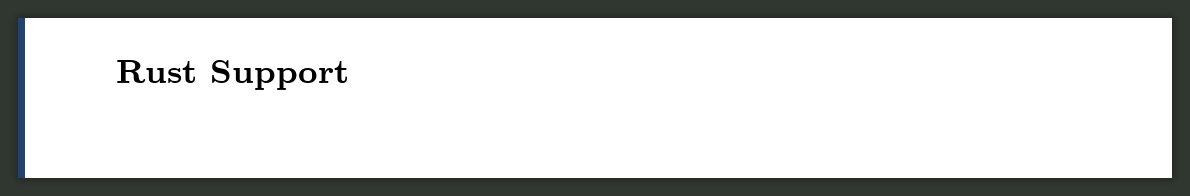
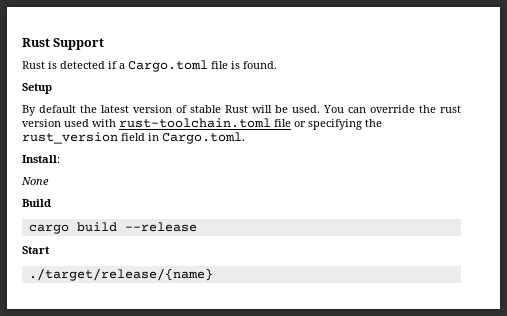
+ Rust is detected if a Cargo.toml file is found.
+ Setup
+ By default the latest version of stable Rust will be used. You can override the rust version used with rust-toolchain.toml file or specifying the rust_version field in Cargo.toml.
+ Install:
+ None
+ Build
+ cargo build --release
+ Start
+ ./target/release/{name}

